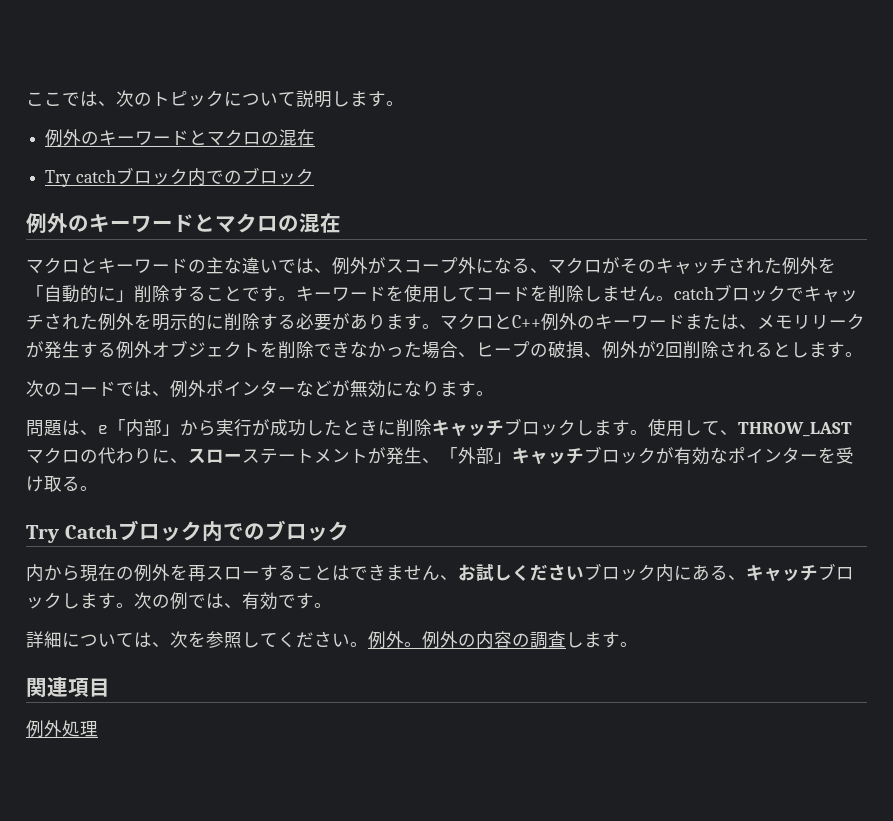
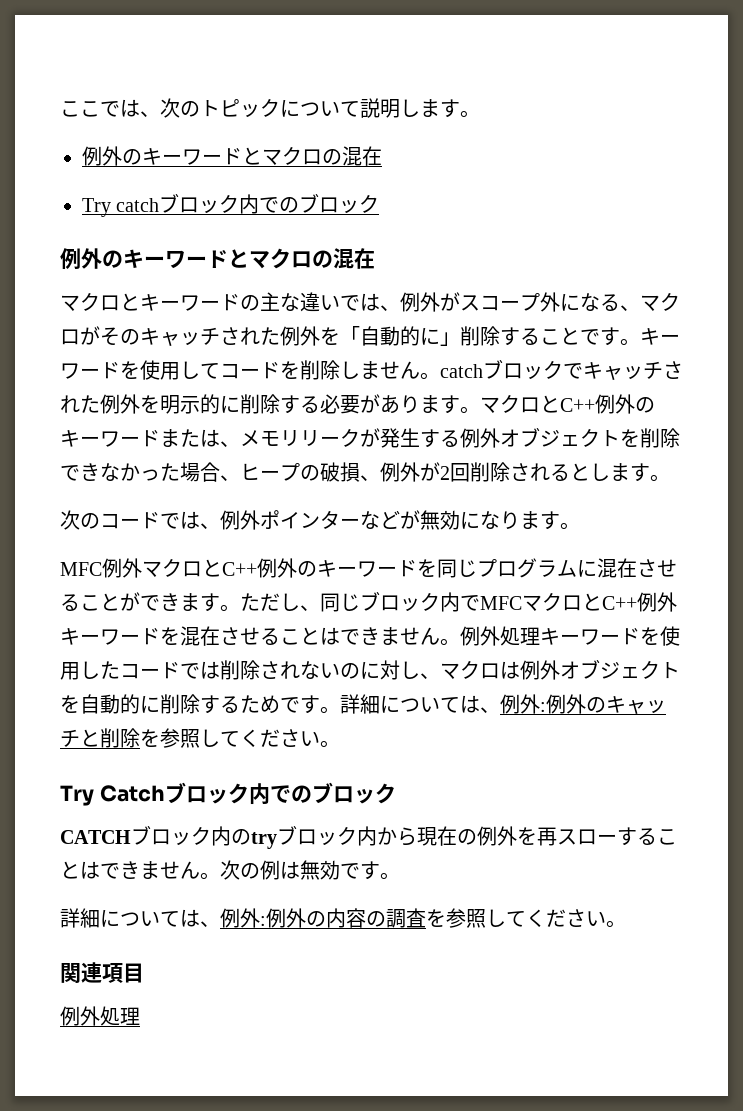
- 問題は、e「内部」から実行が成功したときに削除キャッチブロックします。使用して、THROW_LASTマクロの代わりに、スローステートメントが発生、「外部」キャッチブロックが有効なポインターを受け取る。
+ MFC例外マクロとC++例外のキーワードを同じプログラムに混在させることができます。ただし、同じブロック内でMFCマクロとC++例外キーワードを混在させることはできません。例外処理キーワードを使用したコードでは削除されないのに対し、マクロは例外オブジェクトを自動的に削除するためです。詳細については、例外:例外のキャッチと削除を参照してください。
- 内から現在の例外を再スローすることはできません、お試しくださいブロック内にある、キャッチブロックします。次の例では、有効です。
+ CATCHブロック内のtryブロック内から現在の例外を再スローすることはできません。次の例は無効です。
- 詳細については、次を参照してください。例外。例外の内容の調査します。
+ 詳細については、例外:例外の内容の調査を参照してください。

